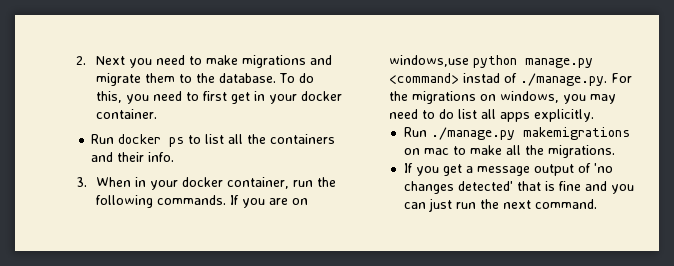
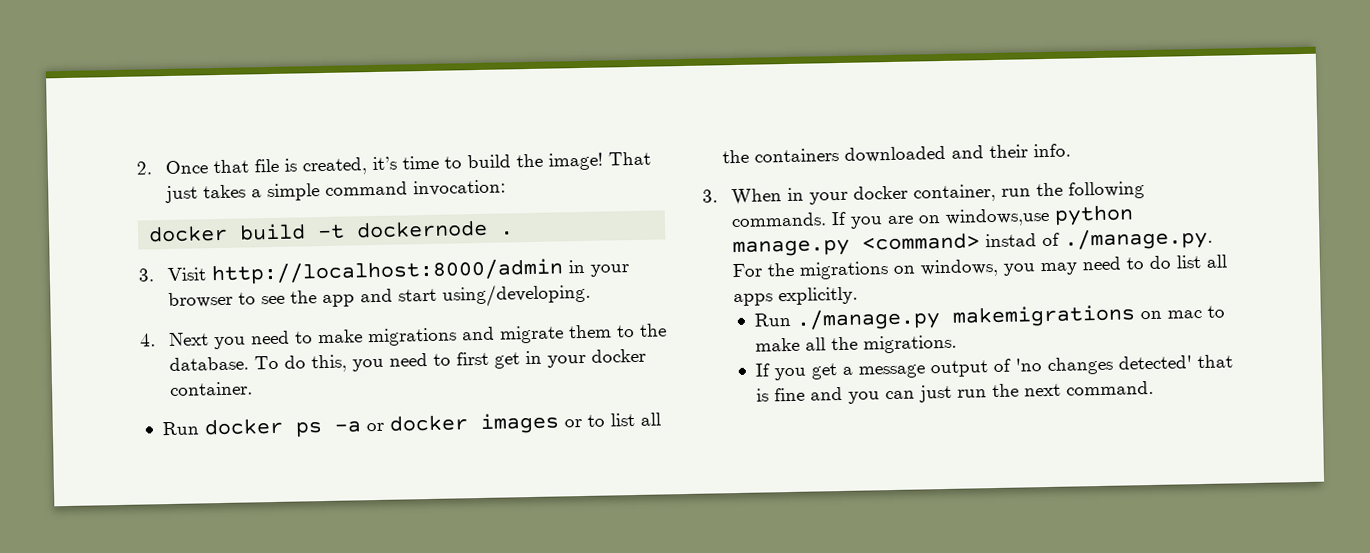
- 2. Next you need to make migrations and migrate them to the database.
+ 2. Once that file is created, it’s time to build the image! That just takes a simple command invocation:
+ docker build -t dockernode .
+ 3. Visit http://localhost:8000/admin in your browser to see the app and start using/developing.
+ 4. Next you need to make migrations and migrate them to the database.
- Run docker ps to list all the containers and their info.
+ Run docker ps -a or docker images or to list all the containers downloaded and their info.

